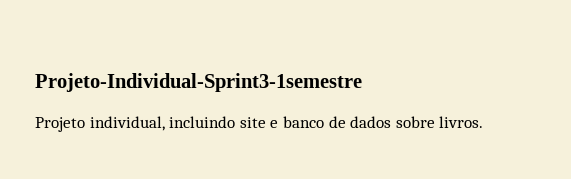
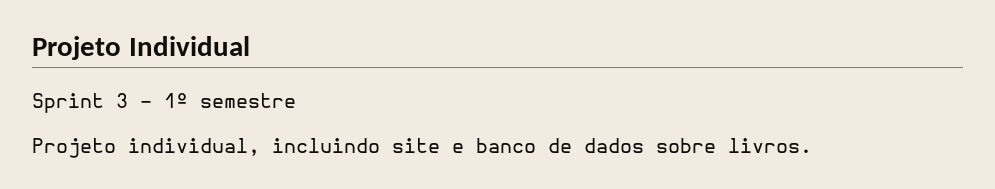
- Projeto-Individual-Sprint3-1semestre
+ Projeto Individual
+ Sprint 3 - 1º semestre

